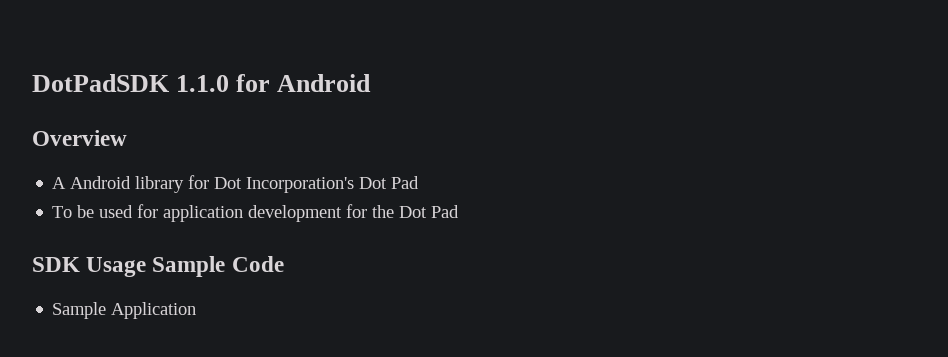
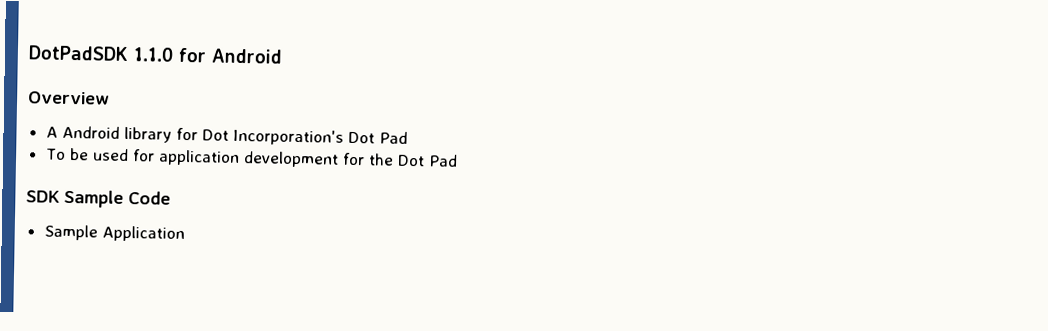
- SDK Usage Sample Code
+ SDK Sample Code

